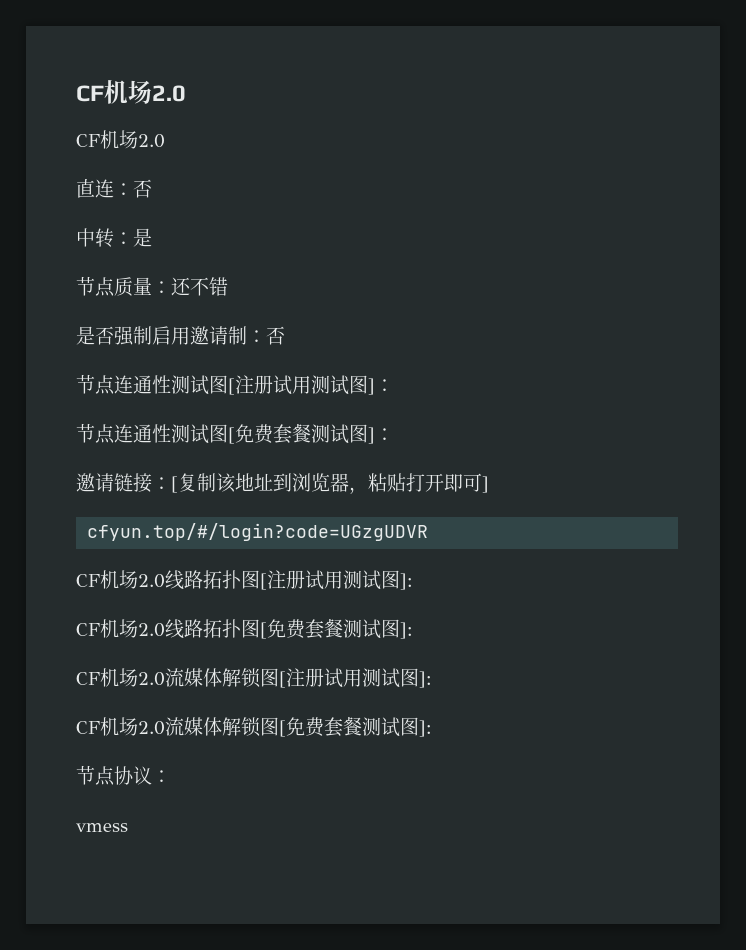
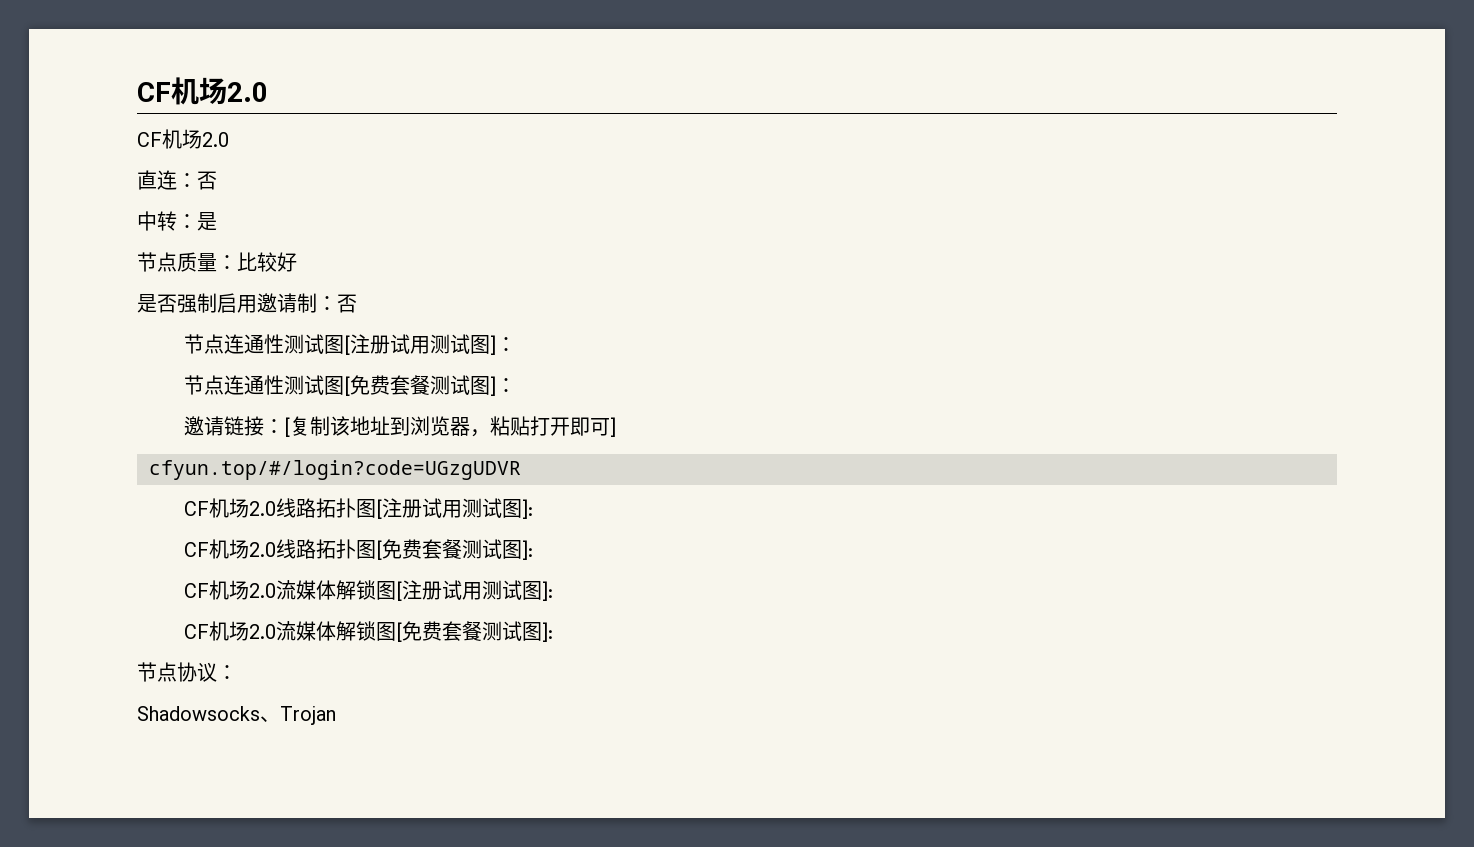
- 节点质量：还不错
+ 节点质量：比较好
- vmess
+ Shadowsocks、Trojan

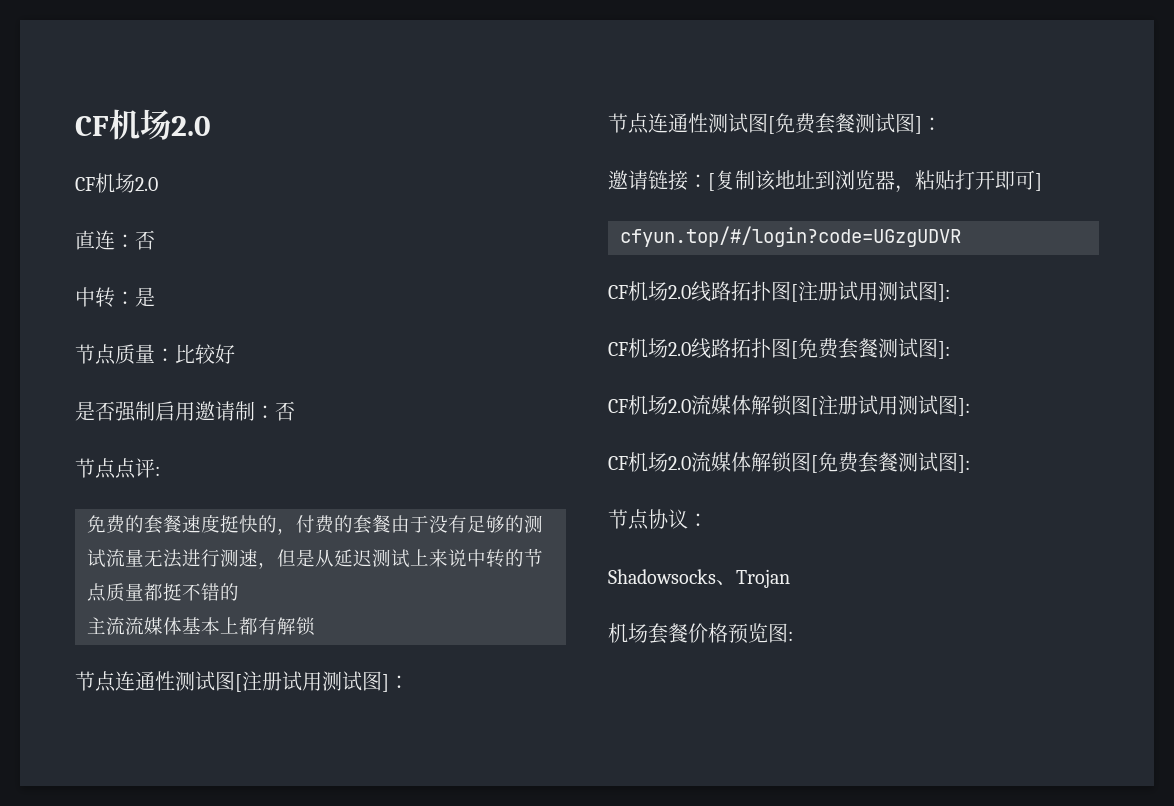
+ 节点点评:
+ 免费的套餐速度挺快的，付费的套餐由于没有足够的测试流量无法进行测速，但是从延迟测试上来说中转的节点质量都挺不错的
+ 主流流媒体基本上都有解锁
+ 机场套餐价格预览图:

